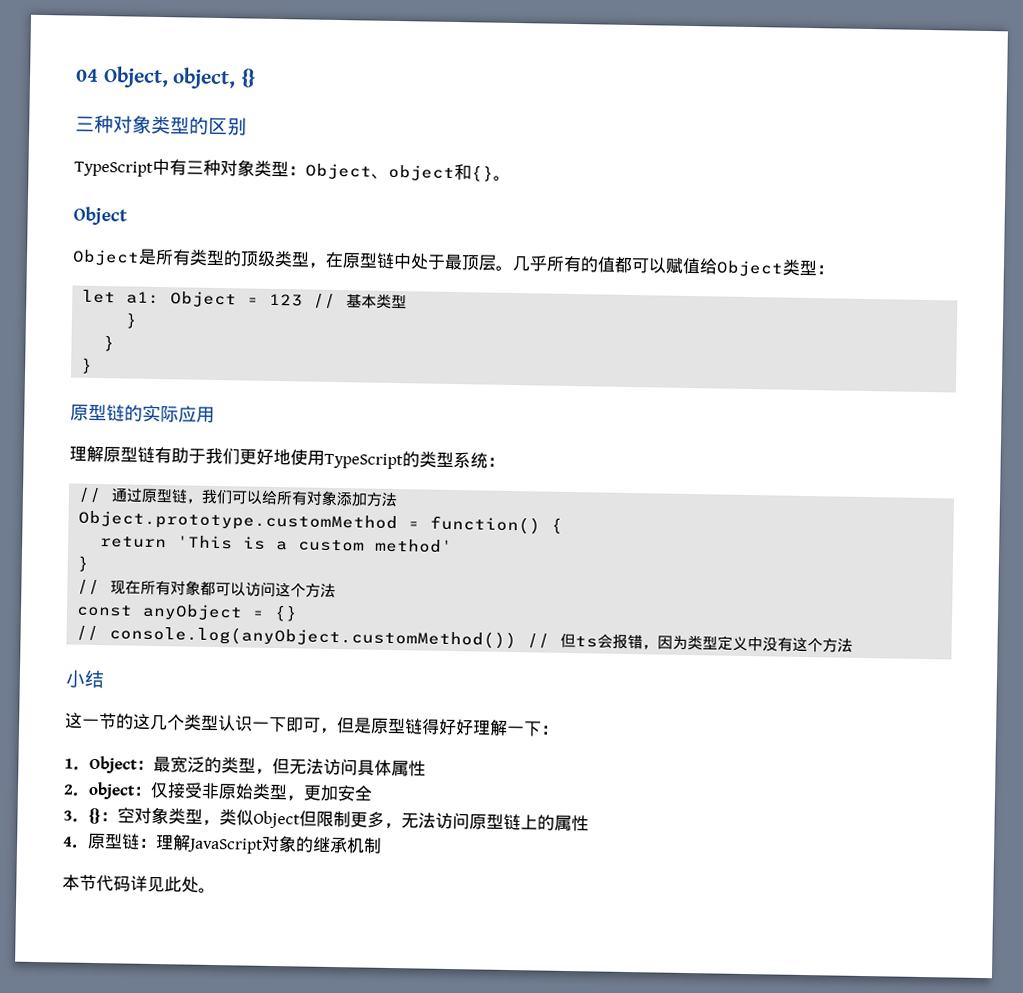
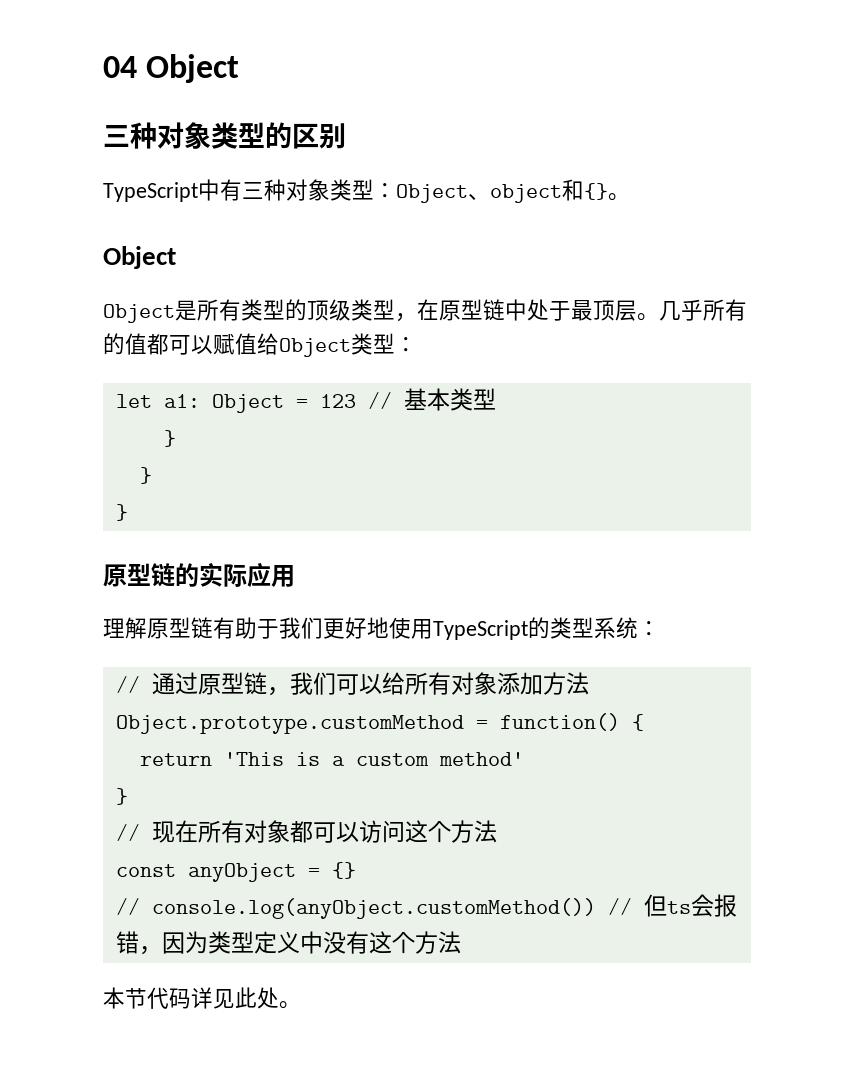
- 04 Object, object, {}
+ 04 Object
- 小结
- 这一节的这几个类型认识一下即可，但是原型链得好好理解一下：
- 1. Object：最宽泛的类型，但无法访问具体属性
- 2. object：仅接受非原始类型，更加安全
- 3. {}：空对象类型，类似Object但限制更多，无法访问原型链上的属性
- 4.原型链：理解JavaScript对象的继承机制

